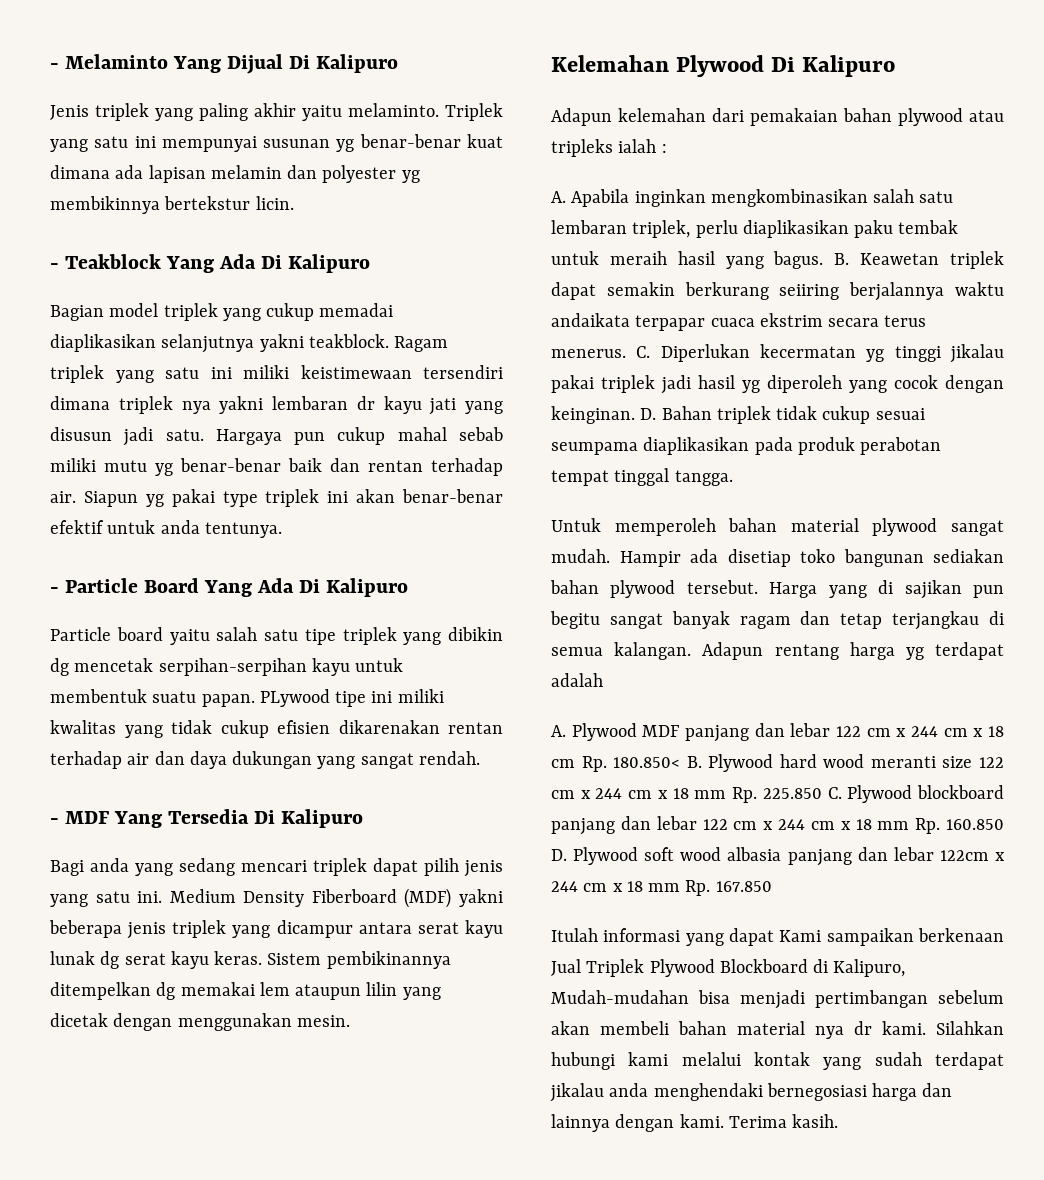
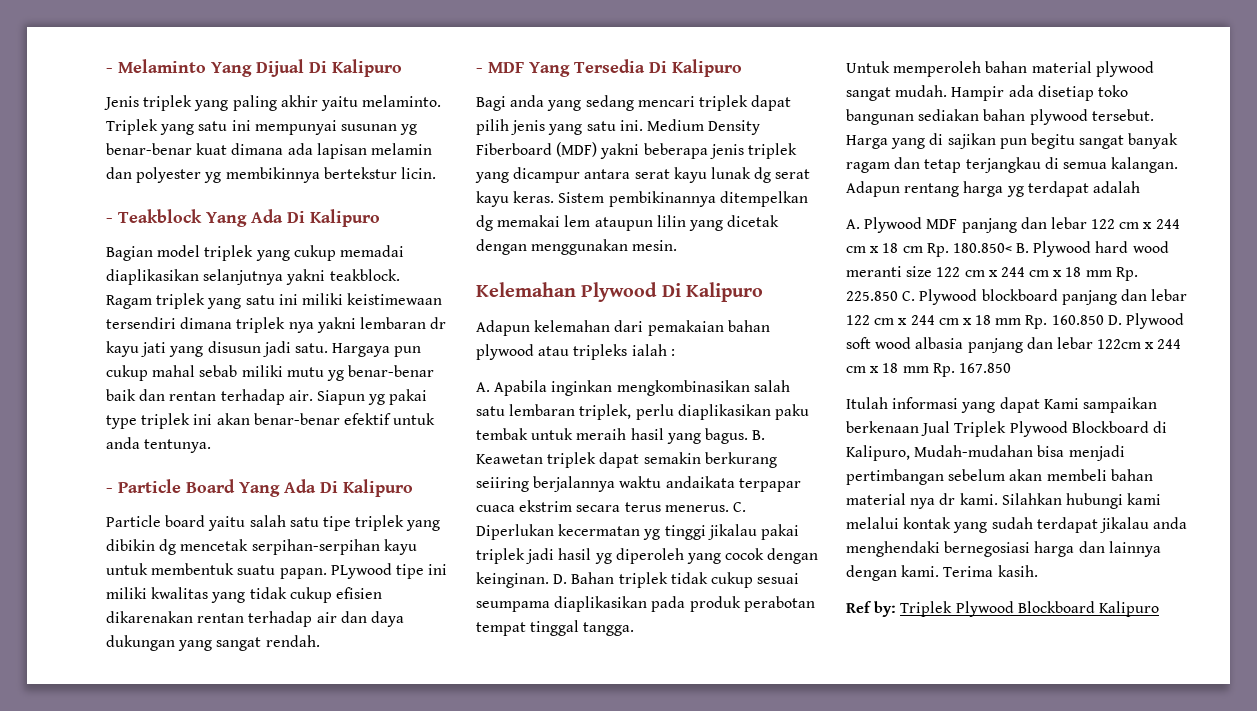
+ Ref by: Triplek Plywood Blockboard Kalipuro

